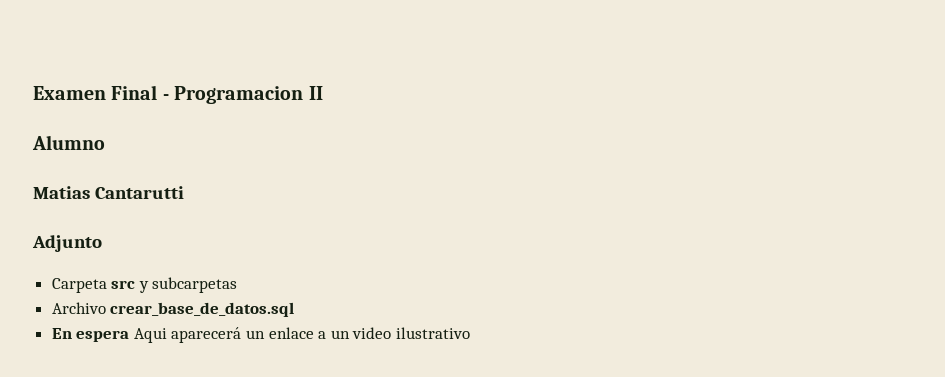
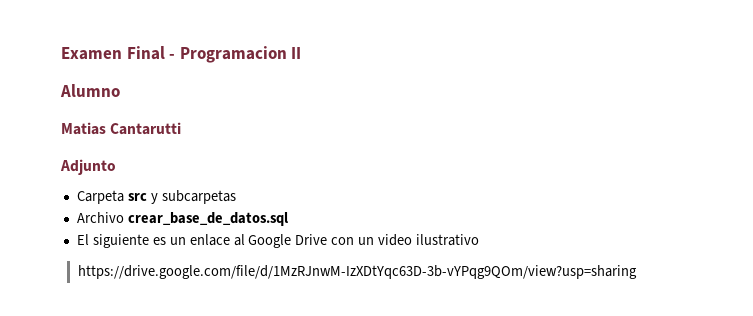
- En espera Aqui aparecerá un enlace a un video ilustrativo
+ El siguiente es un enlace al Google Drive con un video ilustrativo
+ https://drive.google.com/file/d/1MzRJnwM-IzXDtYqc63D-3b-vYPqg9QOm/view?usp=sharing

